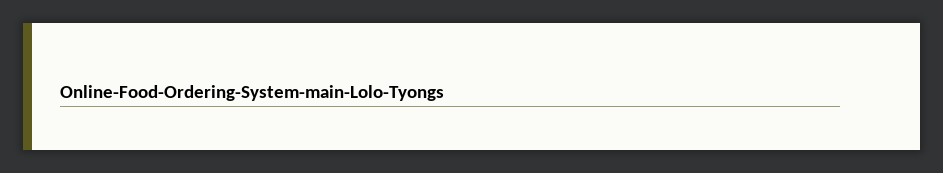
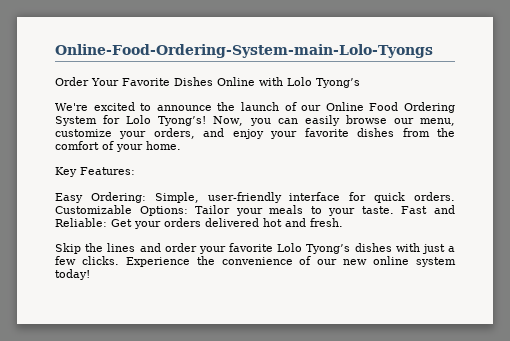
+ Order Your Favorite Dishes Online with Lolo Tyong’s
+ We're excited to announce the launch of our Online Food Ordering System for Lolo Tyong’s! Now, you can easily browse our menu, customize your orders, and enjoy your favorite dishes from the comfort of your home.
+ Key Features:
+ Easy Ordering: Simple, user-friendly interface for quick orders. Customizable Options: Tailor your meals to your taste. Fast and Reliable: Get your orders delivered hot and fresh.
+ Skip the lines and order your favorite Lolo Tyong’s dishes with just a few clicks. Experience the convenience of our new online system today!

